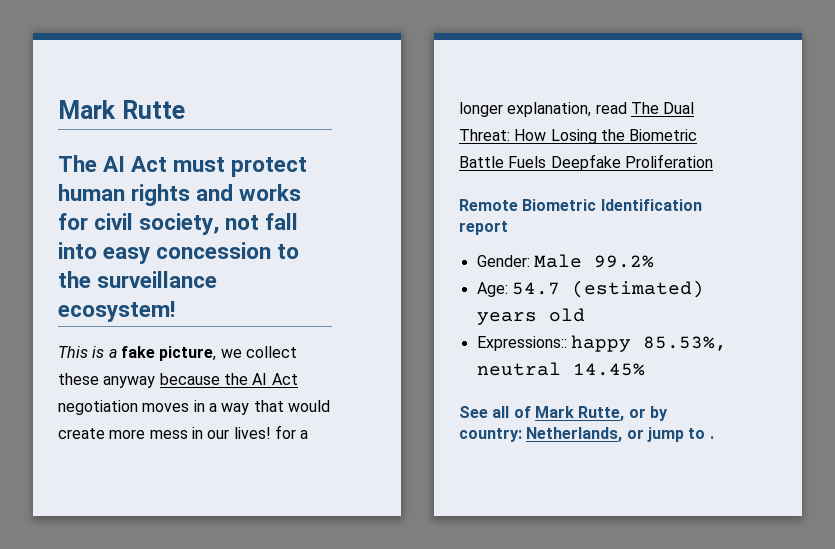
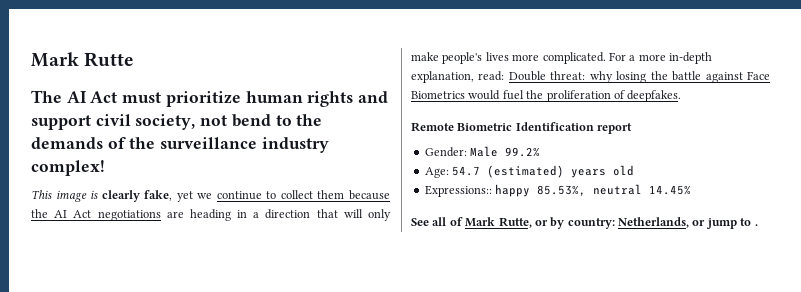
- The AI Act must protect human rights and works for civil society, not fall into easy concession to the surveillance ecosystem!
- This is a fake picture, we collect these anyway because the AI Act negotiation moves in a way that would create more mess in our lives! for a longer explanation, read The Dual Threat: How Losing the Biometric Battle Fuels Deepfake Proliferation
+ The AI Act must prioritize human rights and support civil society, not bend to the demands of the surveillance industry complex!
+ This image is clearly fake, yet we continue to collect them because the AI Act negotiations are heading in a direction that will only make people's lives more complicated. For a more in-depth explanation, read: Double threat: why losing the battle against Face Biometrics would fuel the proliferation of deepfakes.

